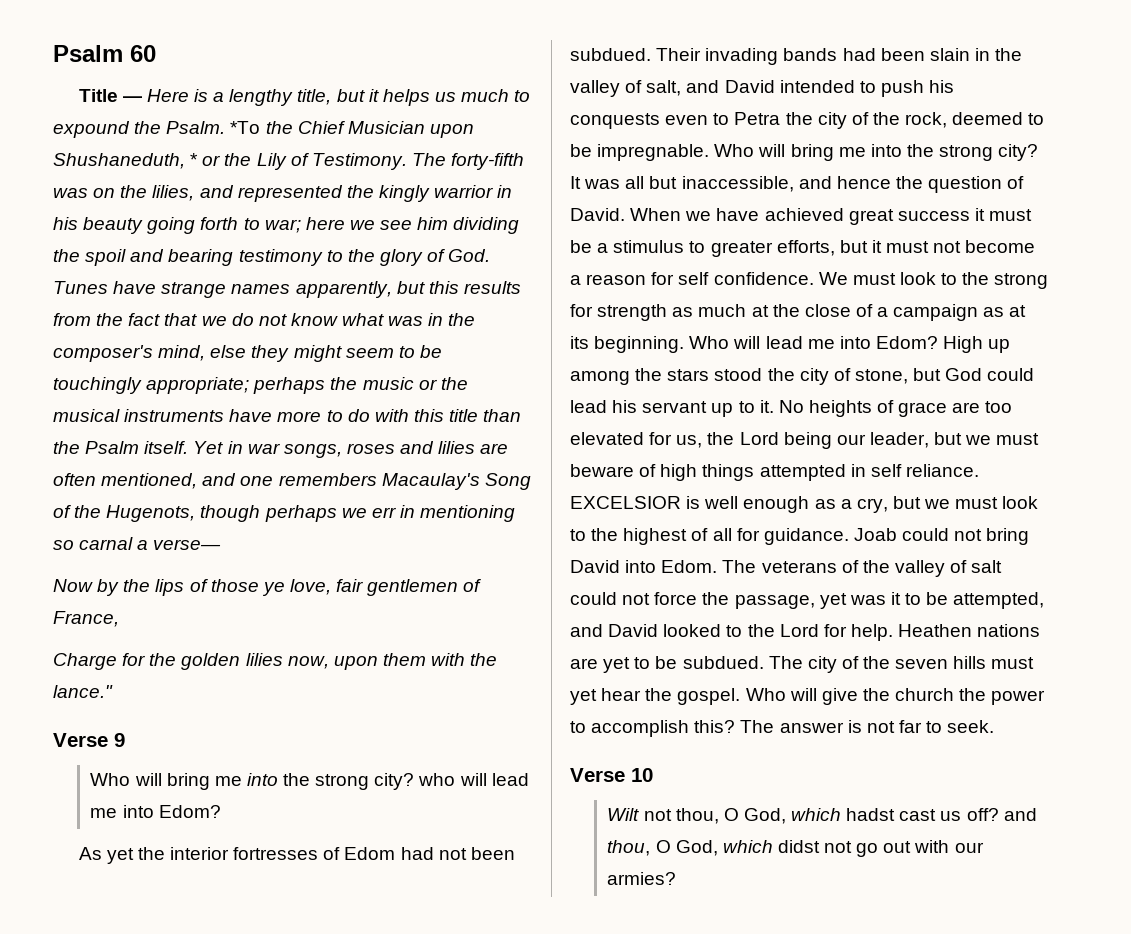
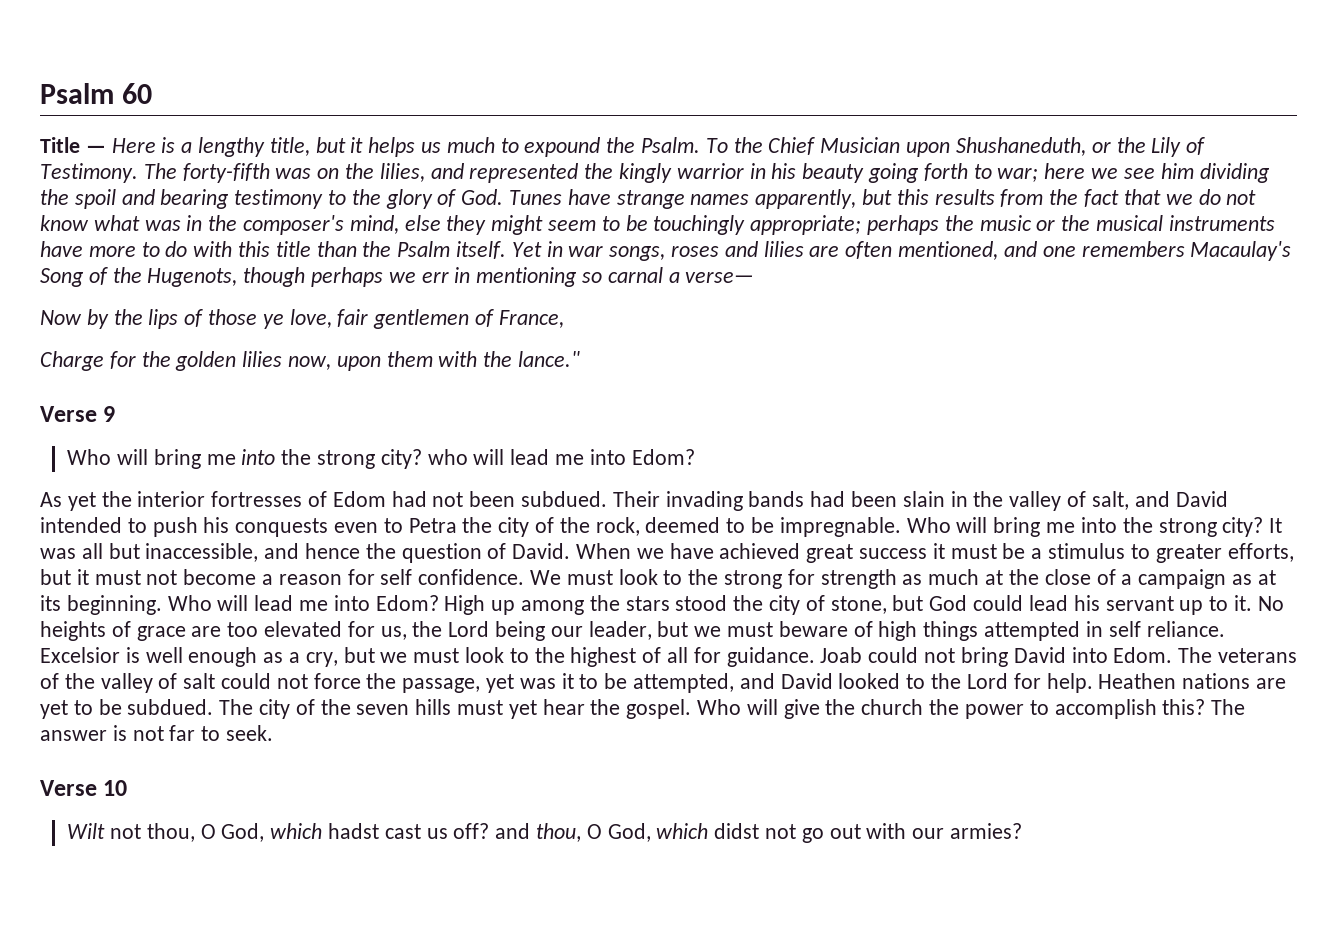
- *To the Chief Musician upon Shushaneduth, * or the Lily of Testimony.
+ To the Chief Musician upon Shushaneduth, or the Lily of Testimony.
- EXCELSIOR is well enough as a cry, but we must look to the highest of all for guidance.
+ Excelsior is well enough as a cry, but we must look to the highest of all for guidance.

